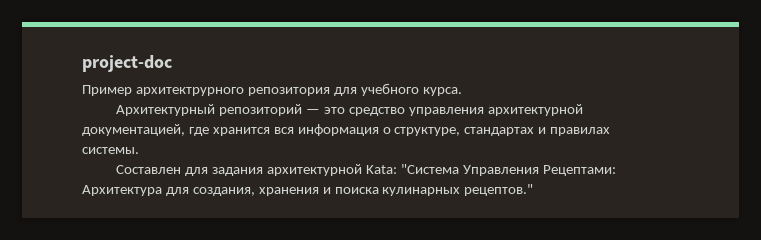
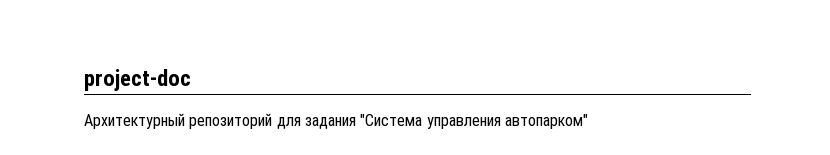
- Пример архитектрурного репозитория для учебного курса.
- Архитектурный репозиторий — это средство управления архитектурной документацией, где хранится вся информация о структуре, стандартах и правилах системы.
- Составлен для задания архитектурной Kata: "Система Управления Рецептами: Архитектура для создания, хранения и поиска кулинарных рецептов."
+ Архитектурный репозиторий для задания "Система управления автопарком"

